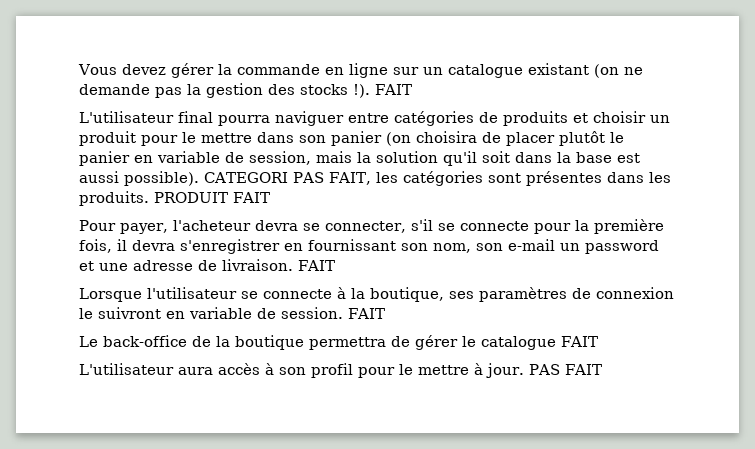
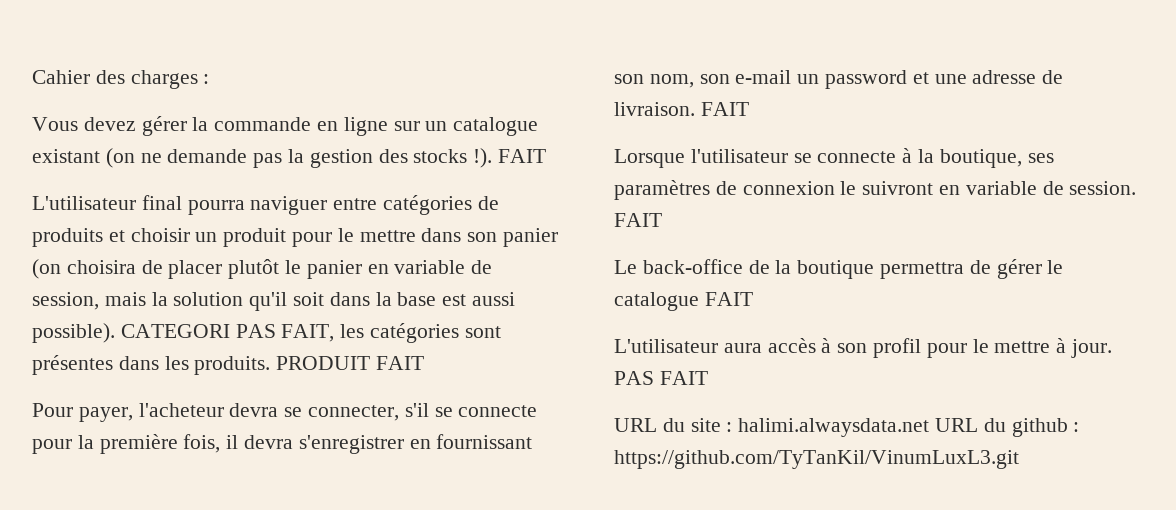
+ Cahier des charges :
+ URL du site : halimi.alwaysdata.net URL du github : https://github.com/TyTanKil/VinumLuxL3.git

